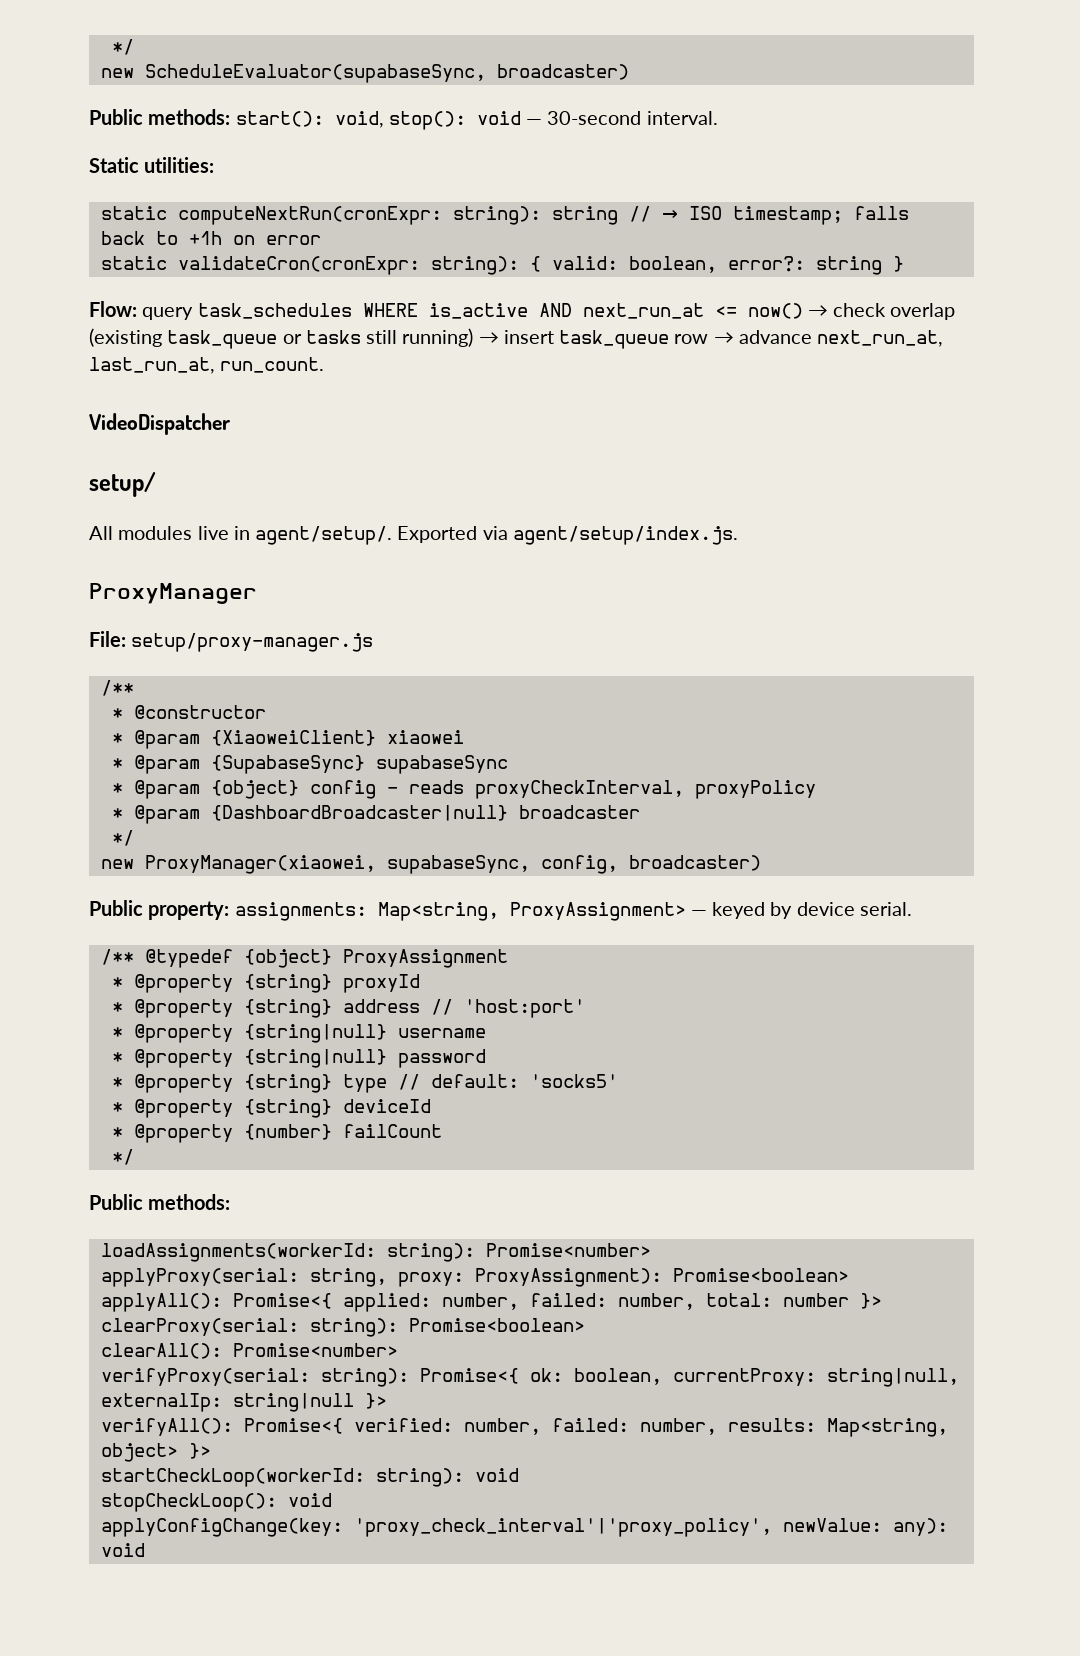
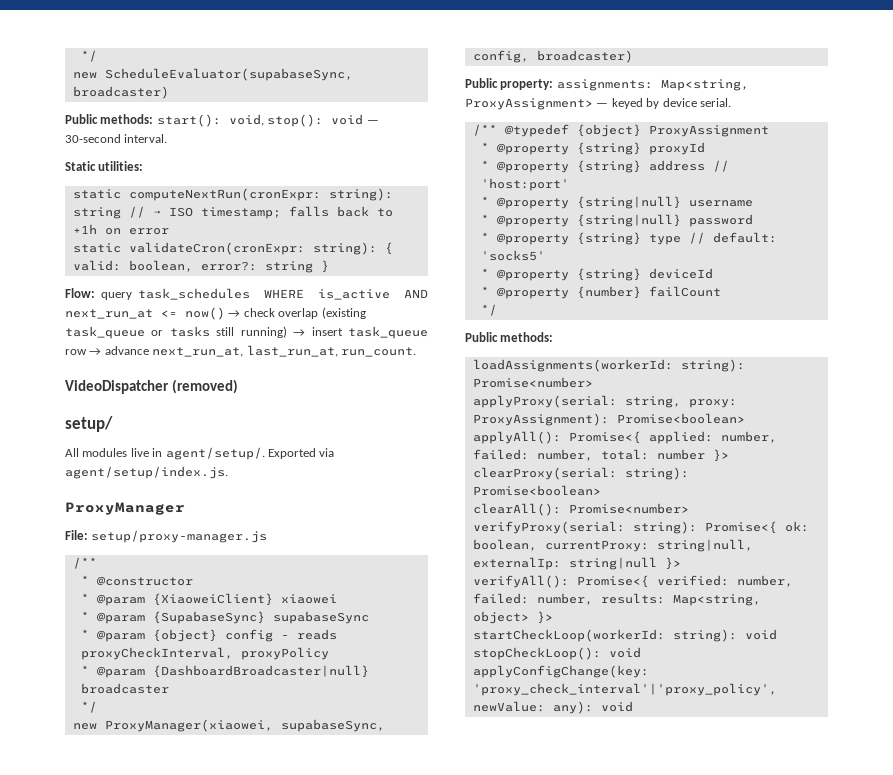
- VideoDispatcher
+ VideoDispatcher (removed)

